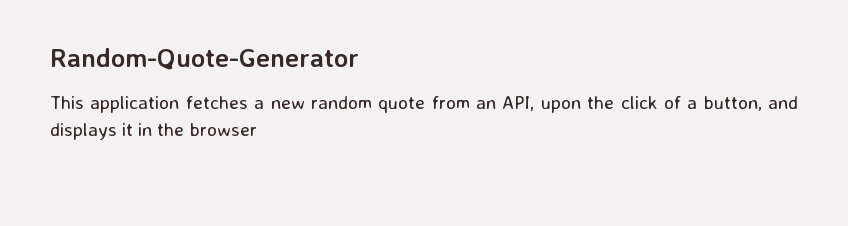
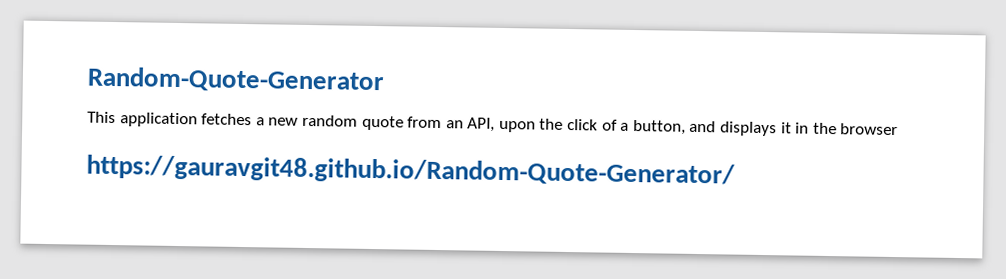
+ https://gauravgit48.github.io/Random-Quote-Generator/

